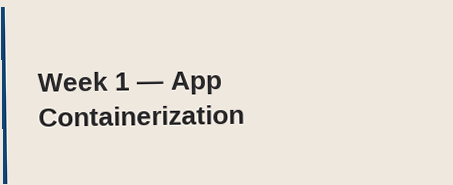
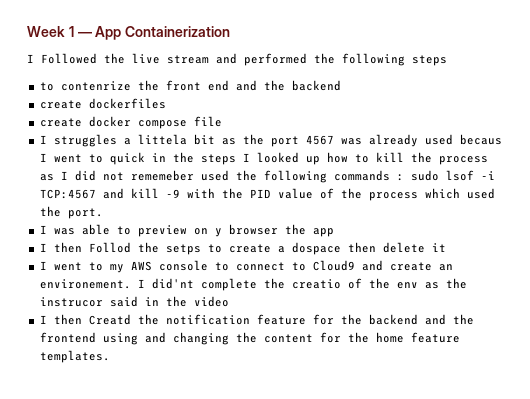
+ I Followed the live stream and performed the following steps
+ to contenrize the front end and the backend
+ create dockerfiles
+ create docker compose file
+ I struggles a littela bit as the port 4567 was already used becaus I went to quick in the steps I looked up how to kill the process as I did not rememeber used the following commands : sudo lsof -i TCP:4567 and kill -9 with the PID value of the process which used the port.
+ I was able to preview on y browser the app
+ I then Follod the setps to create a dospace then delete it
+ I went to my AWS console to connect to Cloud9 and create an environement. I did'nt complete the creatio of the env as the instrucor said in the video
+ I then Creatd the notification feature for the backend and the frontend using and changing the content for the home feature templates.

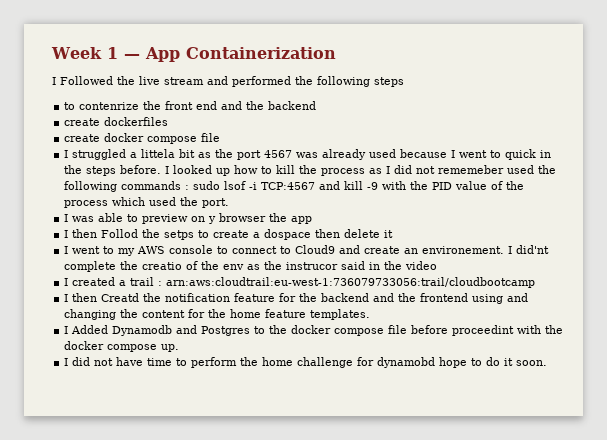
- I struggles a littela bit as the port 4567 was already used becaus I went to quick in the steps I looked up how to kill the process as I did not rememeber used the following commands : sudo lsof -i TCP:4567 and kill -9 with the PID value of the process which used the port.
+ I struggled a littela bit as the port 4567 was already used because I went to quick in the steps before. I looked up how to kill the process as I did not rememeber used the following commands : sudo lsof -i TCP:4567 and kill -9 with the PID value of the process which used the port.
+ I created a trail : arn:aws:cloudtrail:eu-west-1:736079733056:trail/cloudbootcamp
+ I Added Dynamodb and Postgres to the docker compose file before proceedint with the docker compose up.
+ I did not have time to perform the home challenge for dynamobd hope to do it soon.

